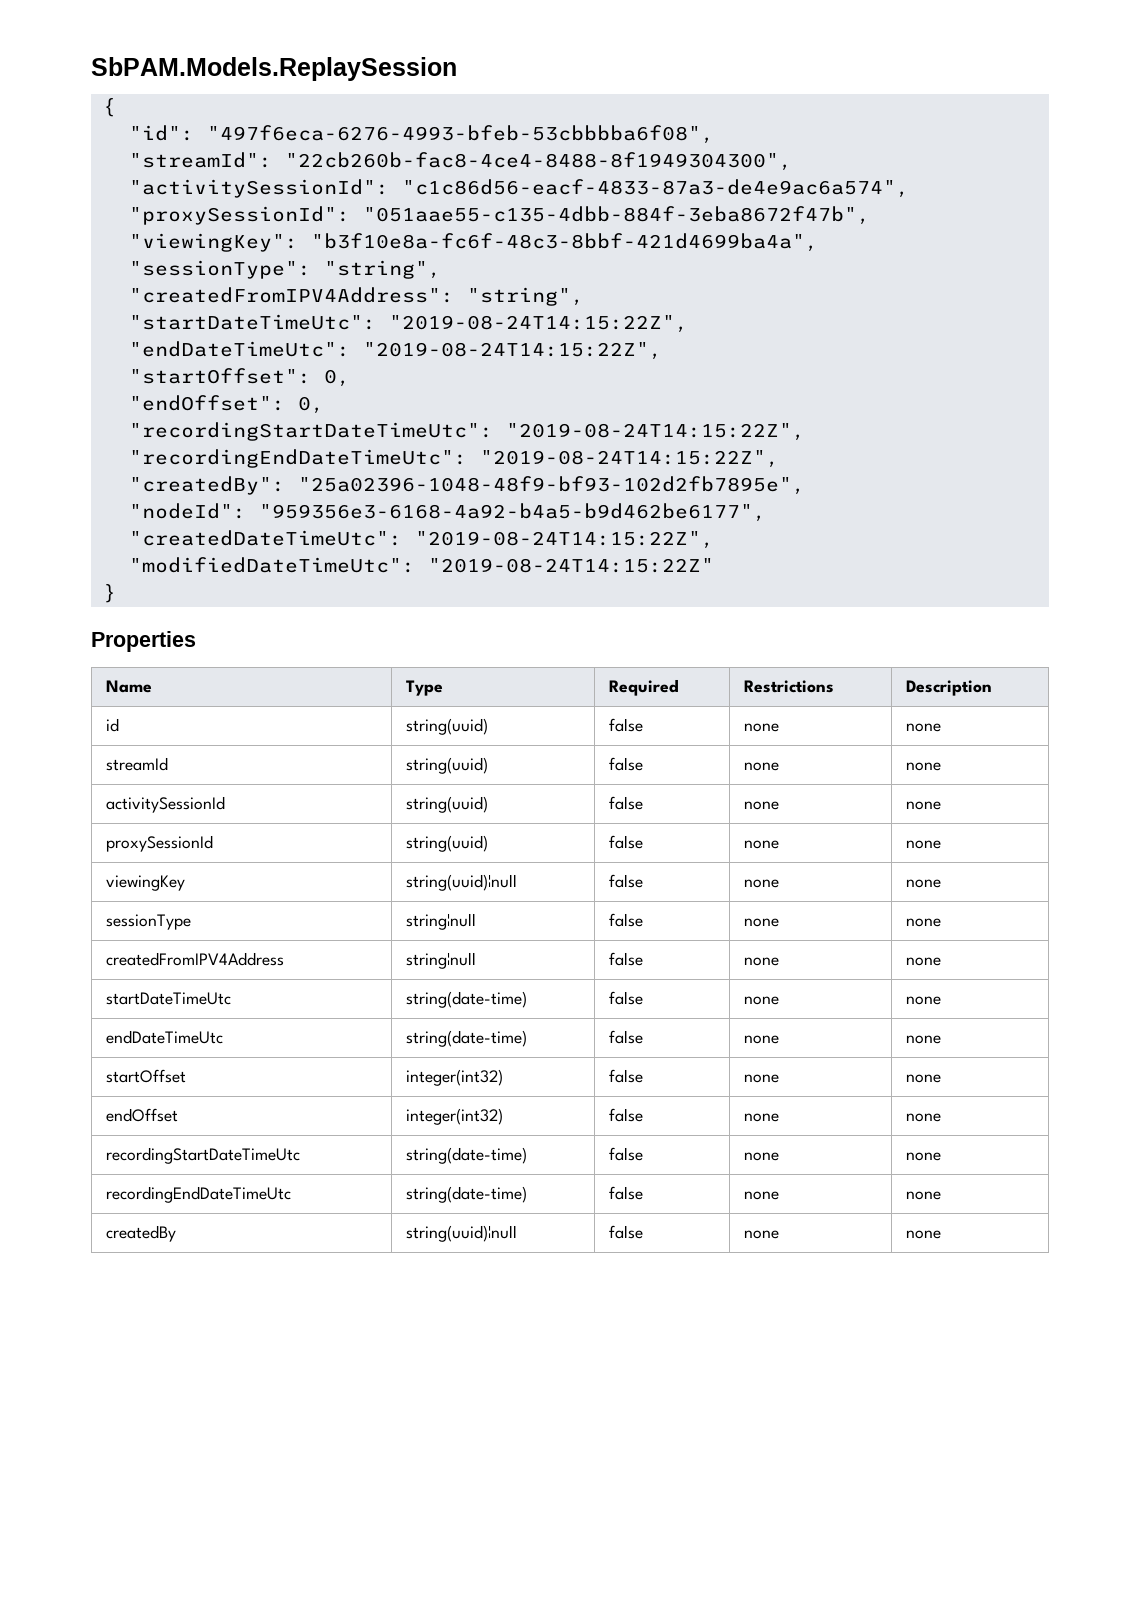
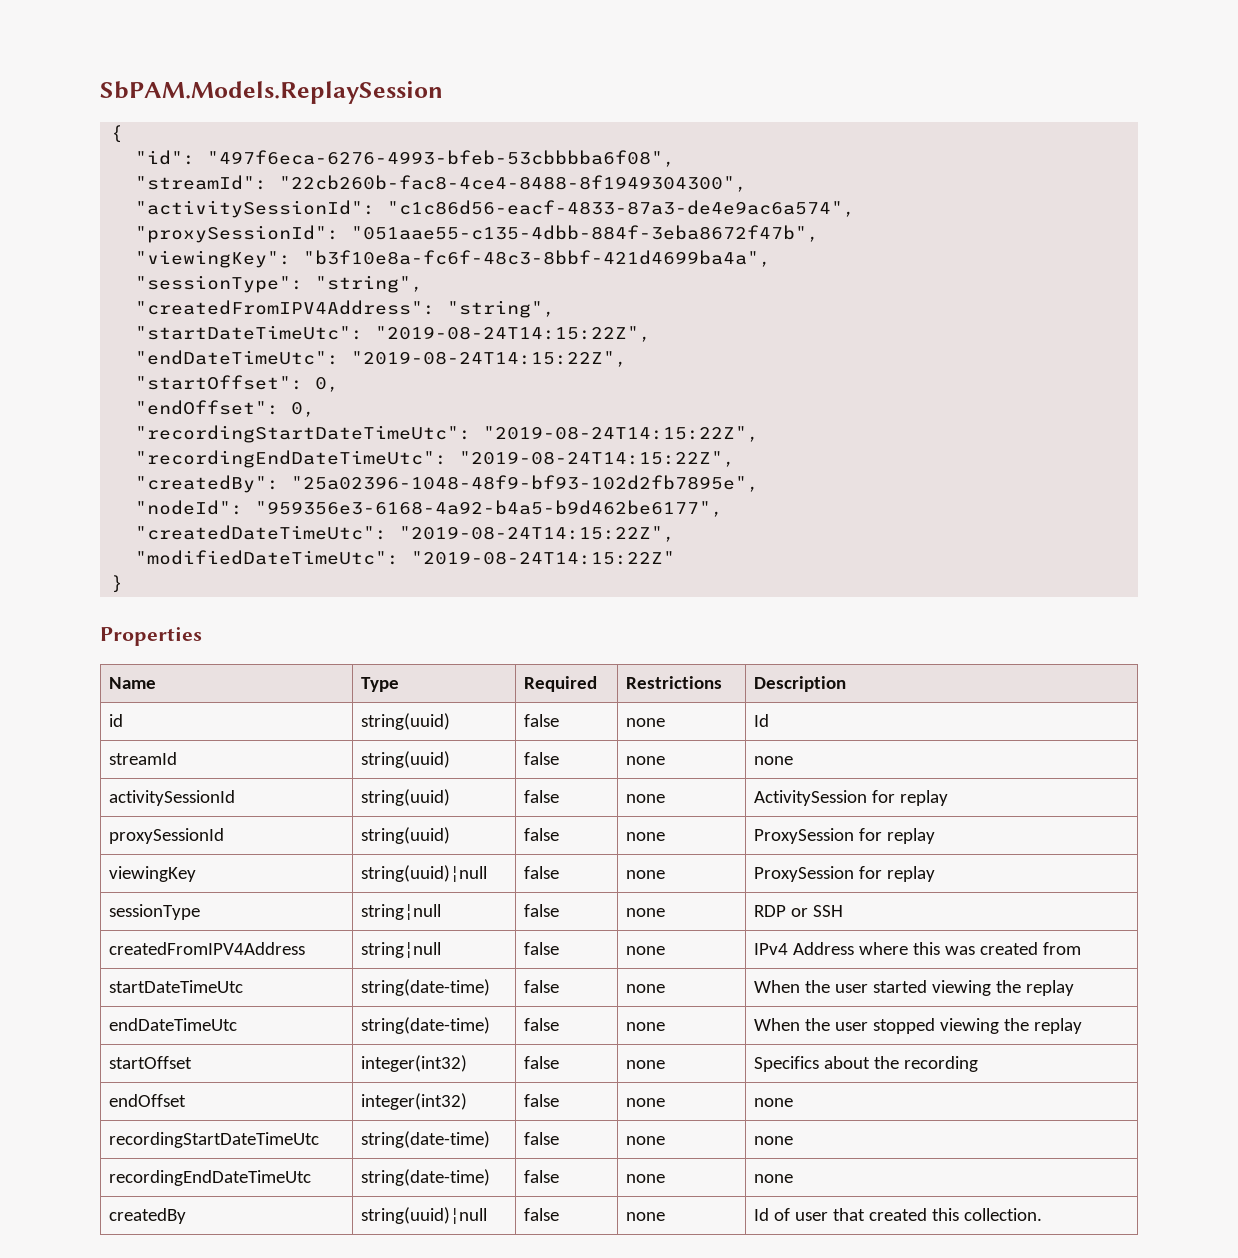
- id | string(uuid) | false | none | none
+ id | string(uuid) | false | none | Id
- activitySessionId | string(uuid) | false | none | none
+ activitySessionId | string(uuid) | false | none | ActivitySession for replay
- proxySessionId | string(uuid) | false | none | none
+ proxySessionId | string(uuid) | false | none | ProxySession for replay
- viewingKey | string(uuid)¦null | false | none | none
+ viewingKey | string(uuid)¦null | false | none | ProxySession for replay
- sessionType | string¦null | false | none | none
+ sessionType | string¦null | false | none | RDP or SSH
- createdFromIPV4Address | string¦null | false | none | none
- startDateTimeUtc | string(date-time) | false | none | none
- endDateTimeUtc | string(date-time) | false | none | none
+ createdFromIPV4Address | string¦null | false | none | IPv4 Address where this was created from
+ startDateTimeUtc | string(date-time) | false | none | When the user started viewing the replay
+ endDateTimeUtc | string(date-time) | false | none | When the user stopped viewing the replay
- startOffset | integer(int32) | false | none | none
+ startOffset | integer(int32) | false | none | Specifics about the recording
- createdBy | string(uuid)¦null | false | none | none
+ createdBy | string(uuid)¦null | false | none | Id of user that created this collection.

